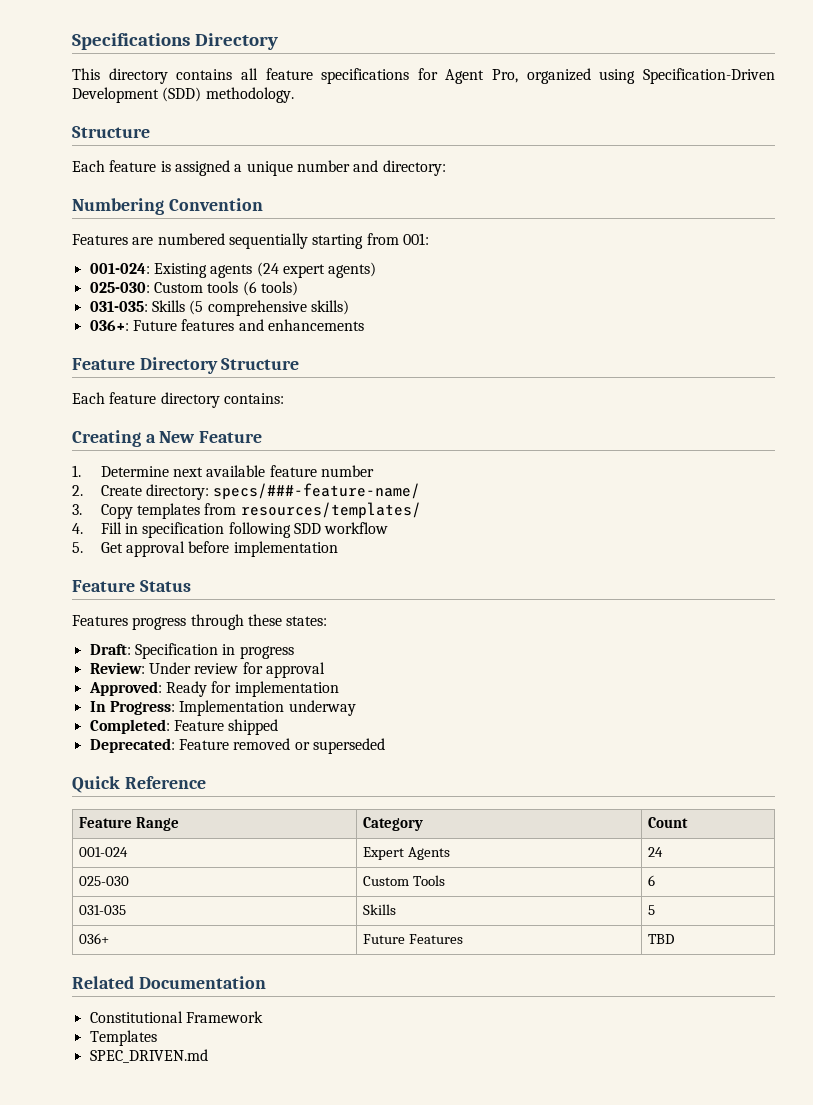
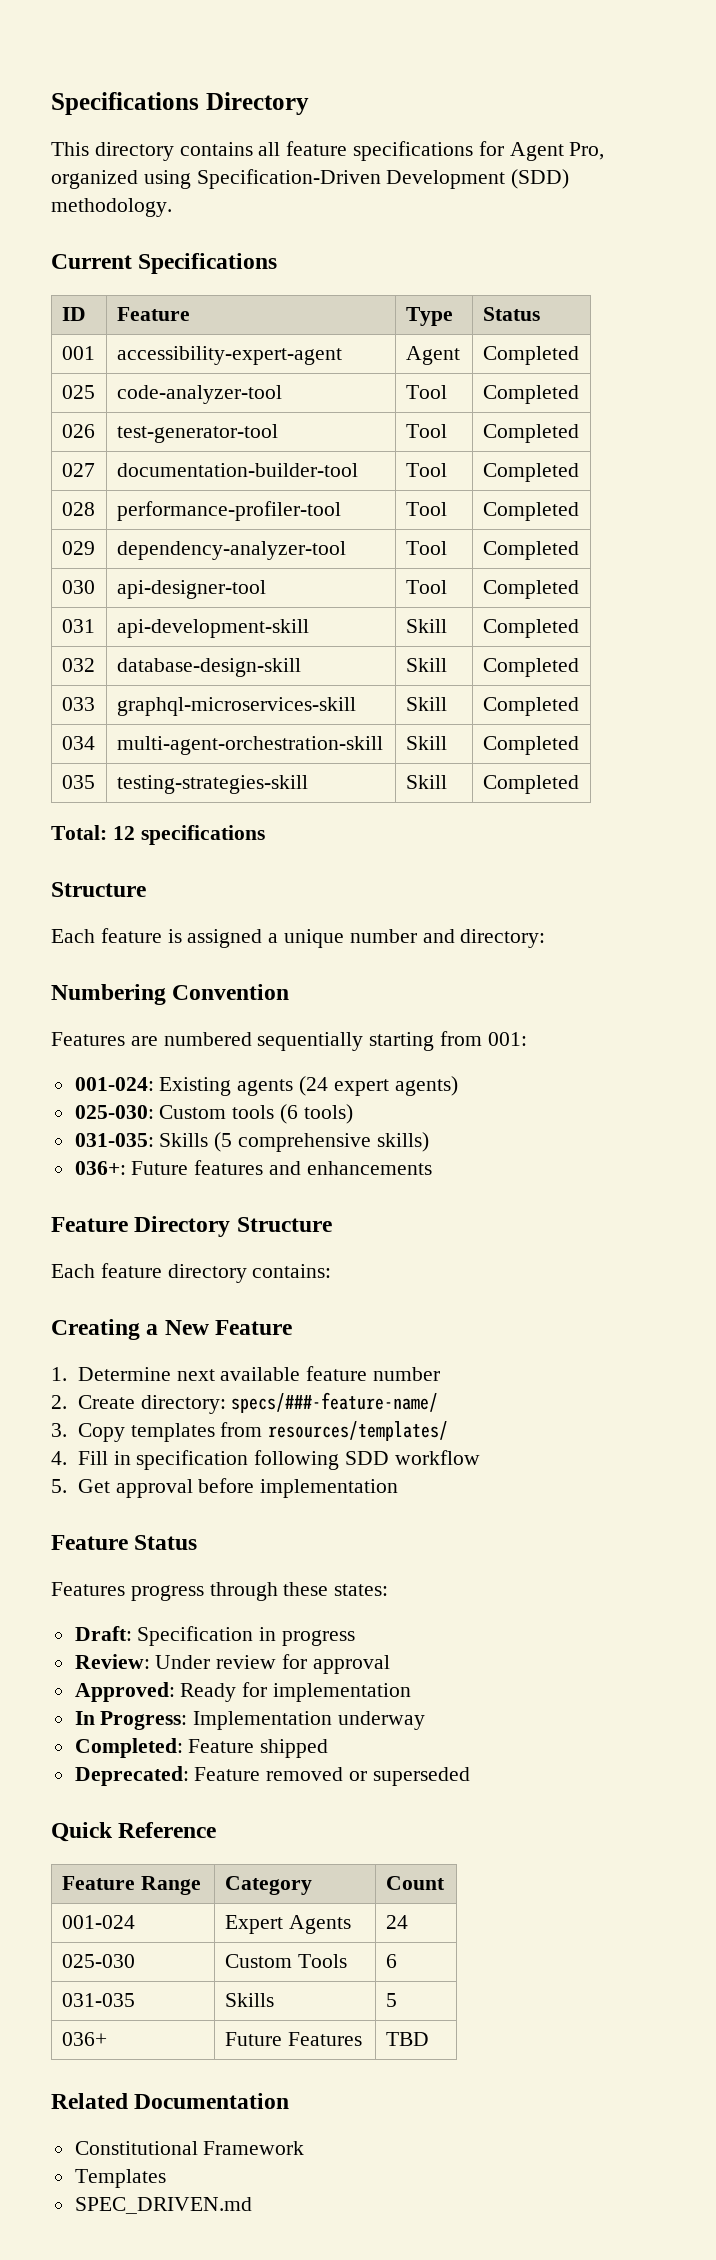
+ Current Specifications
+ ID | Feature | Type | Status
+ 001 | accessibility-expert-agent | Agent | Completed
+ 025 | code-analyzer-tool | Tool | Completed
+ 026 | test-generator-tool | Tool | Completed
+ 027 | documentation-builder-tool | Tool | Completed
+ 028 | performance-profiler-tool | Tool | Completed
+ 029 | dependency-analyzer-tool | Tool | Completed
+ 030 | api-designer-tool | Tool | Completed
+ 031 | api-development-skill | Skill | Completed
+ 032 | database-design-skill | Skill | Completed
+ 033 | graphql-microservices-skill | Skill | Completed
+ 034 | multi-agent-orchestration-skill | Skill | Completed
+ 035 | testing-strategies-skill | Skill | Completed
+ Total: 12 specifications

